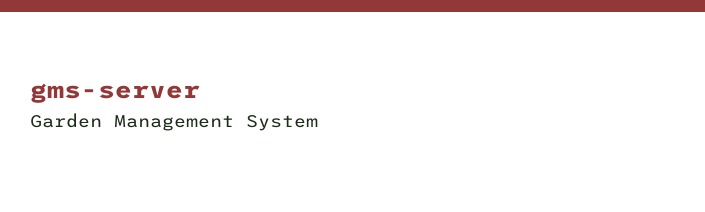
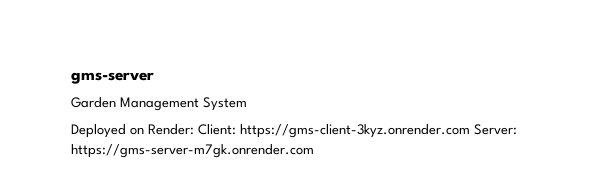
+ Deployed on Render: Client: https://gms-client-3kyz.onrender.com Server: https://gms-server-m7gk.onrender.com

